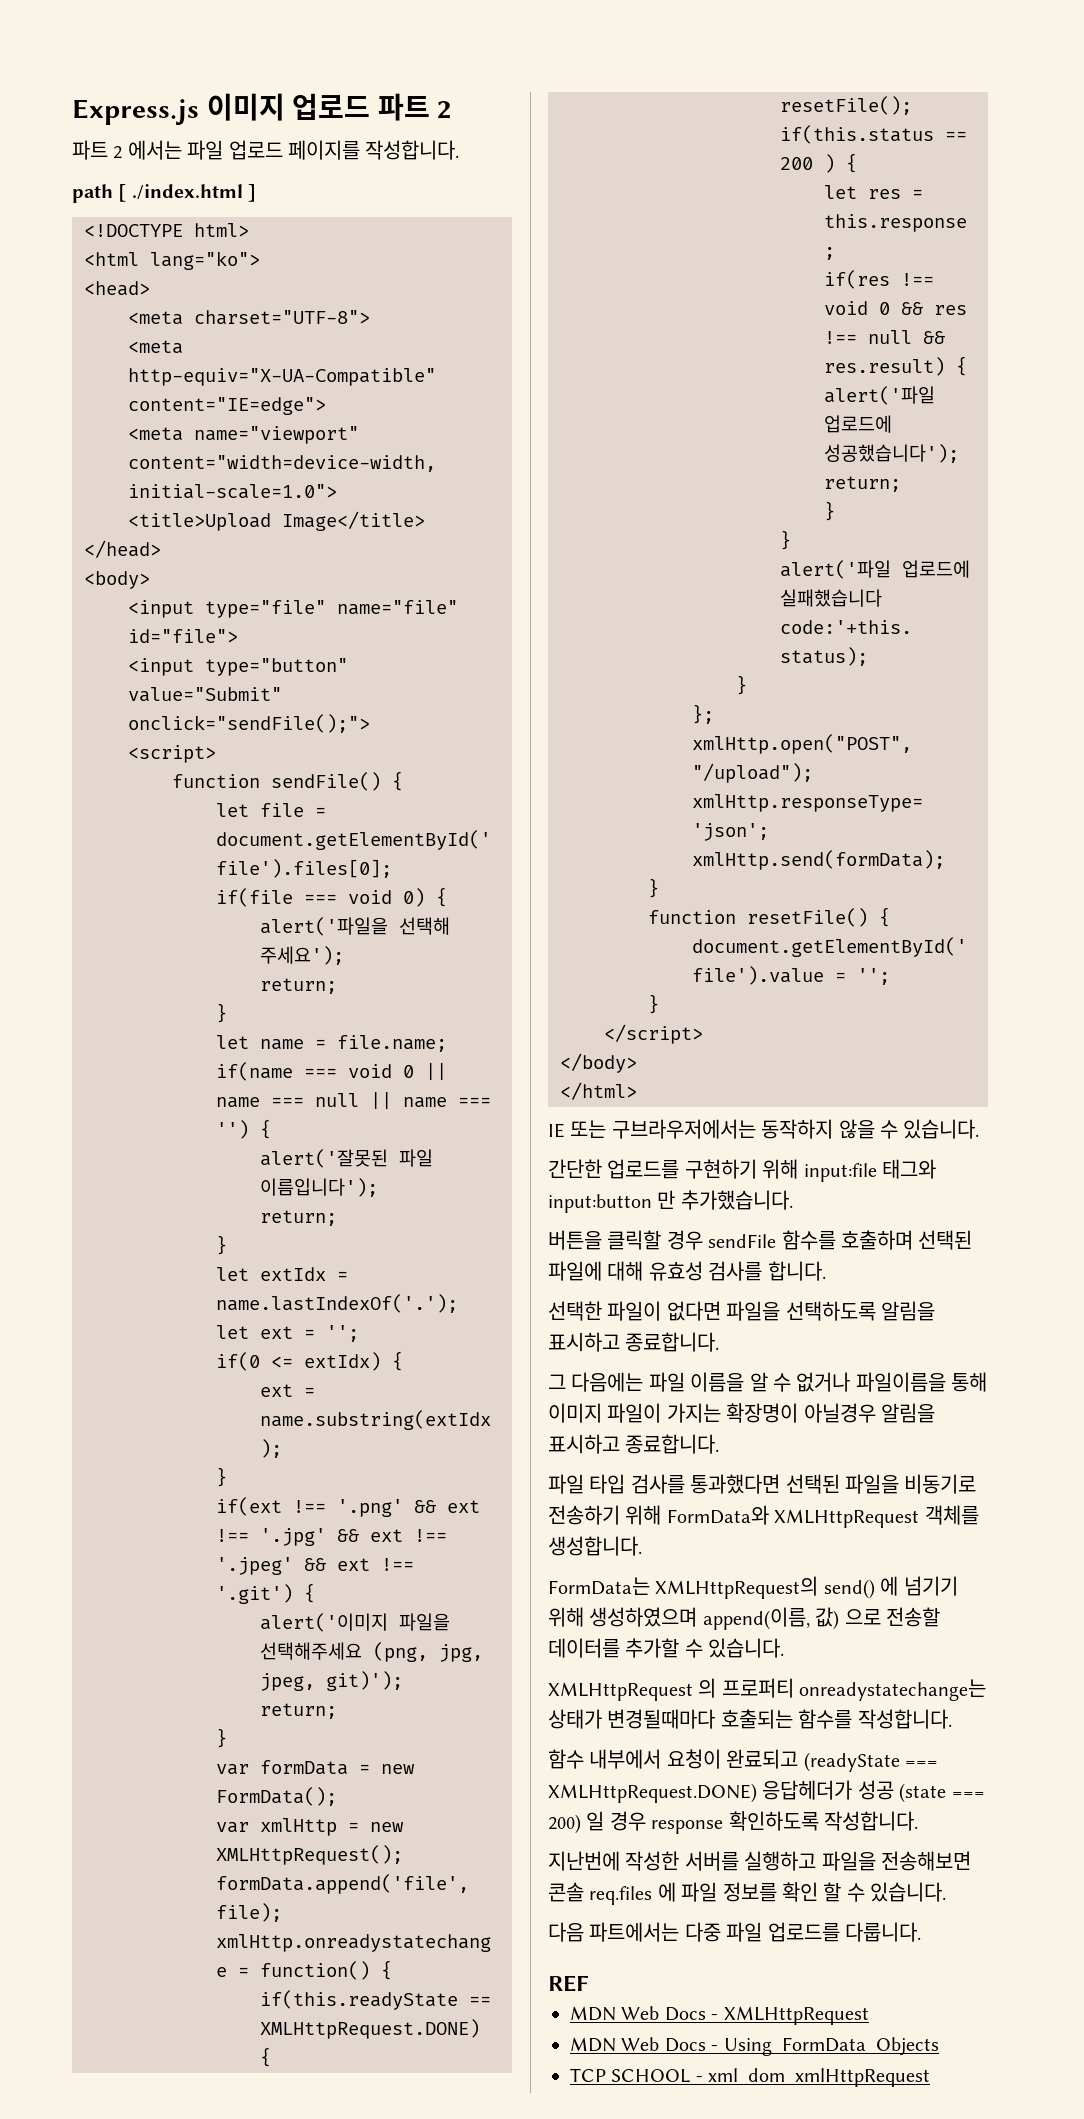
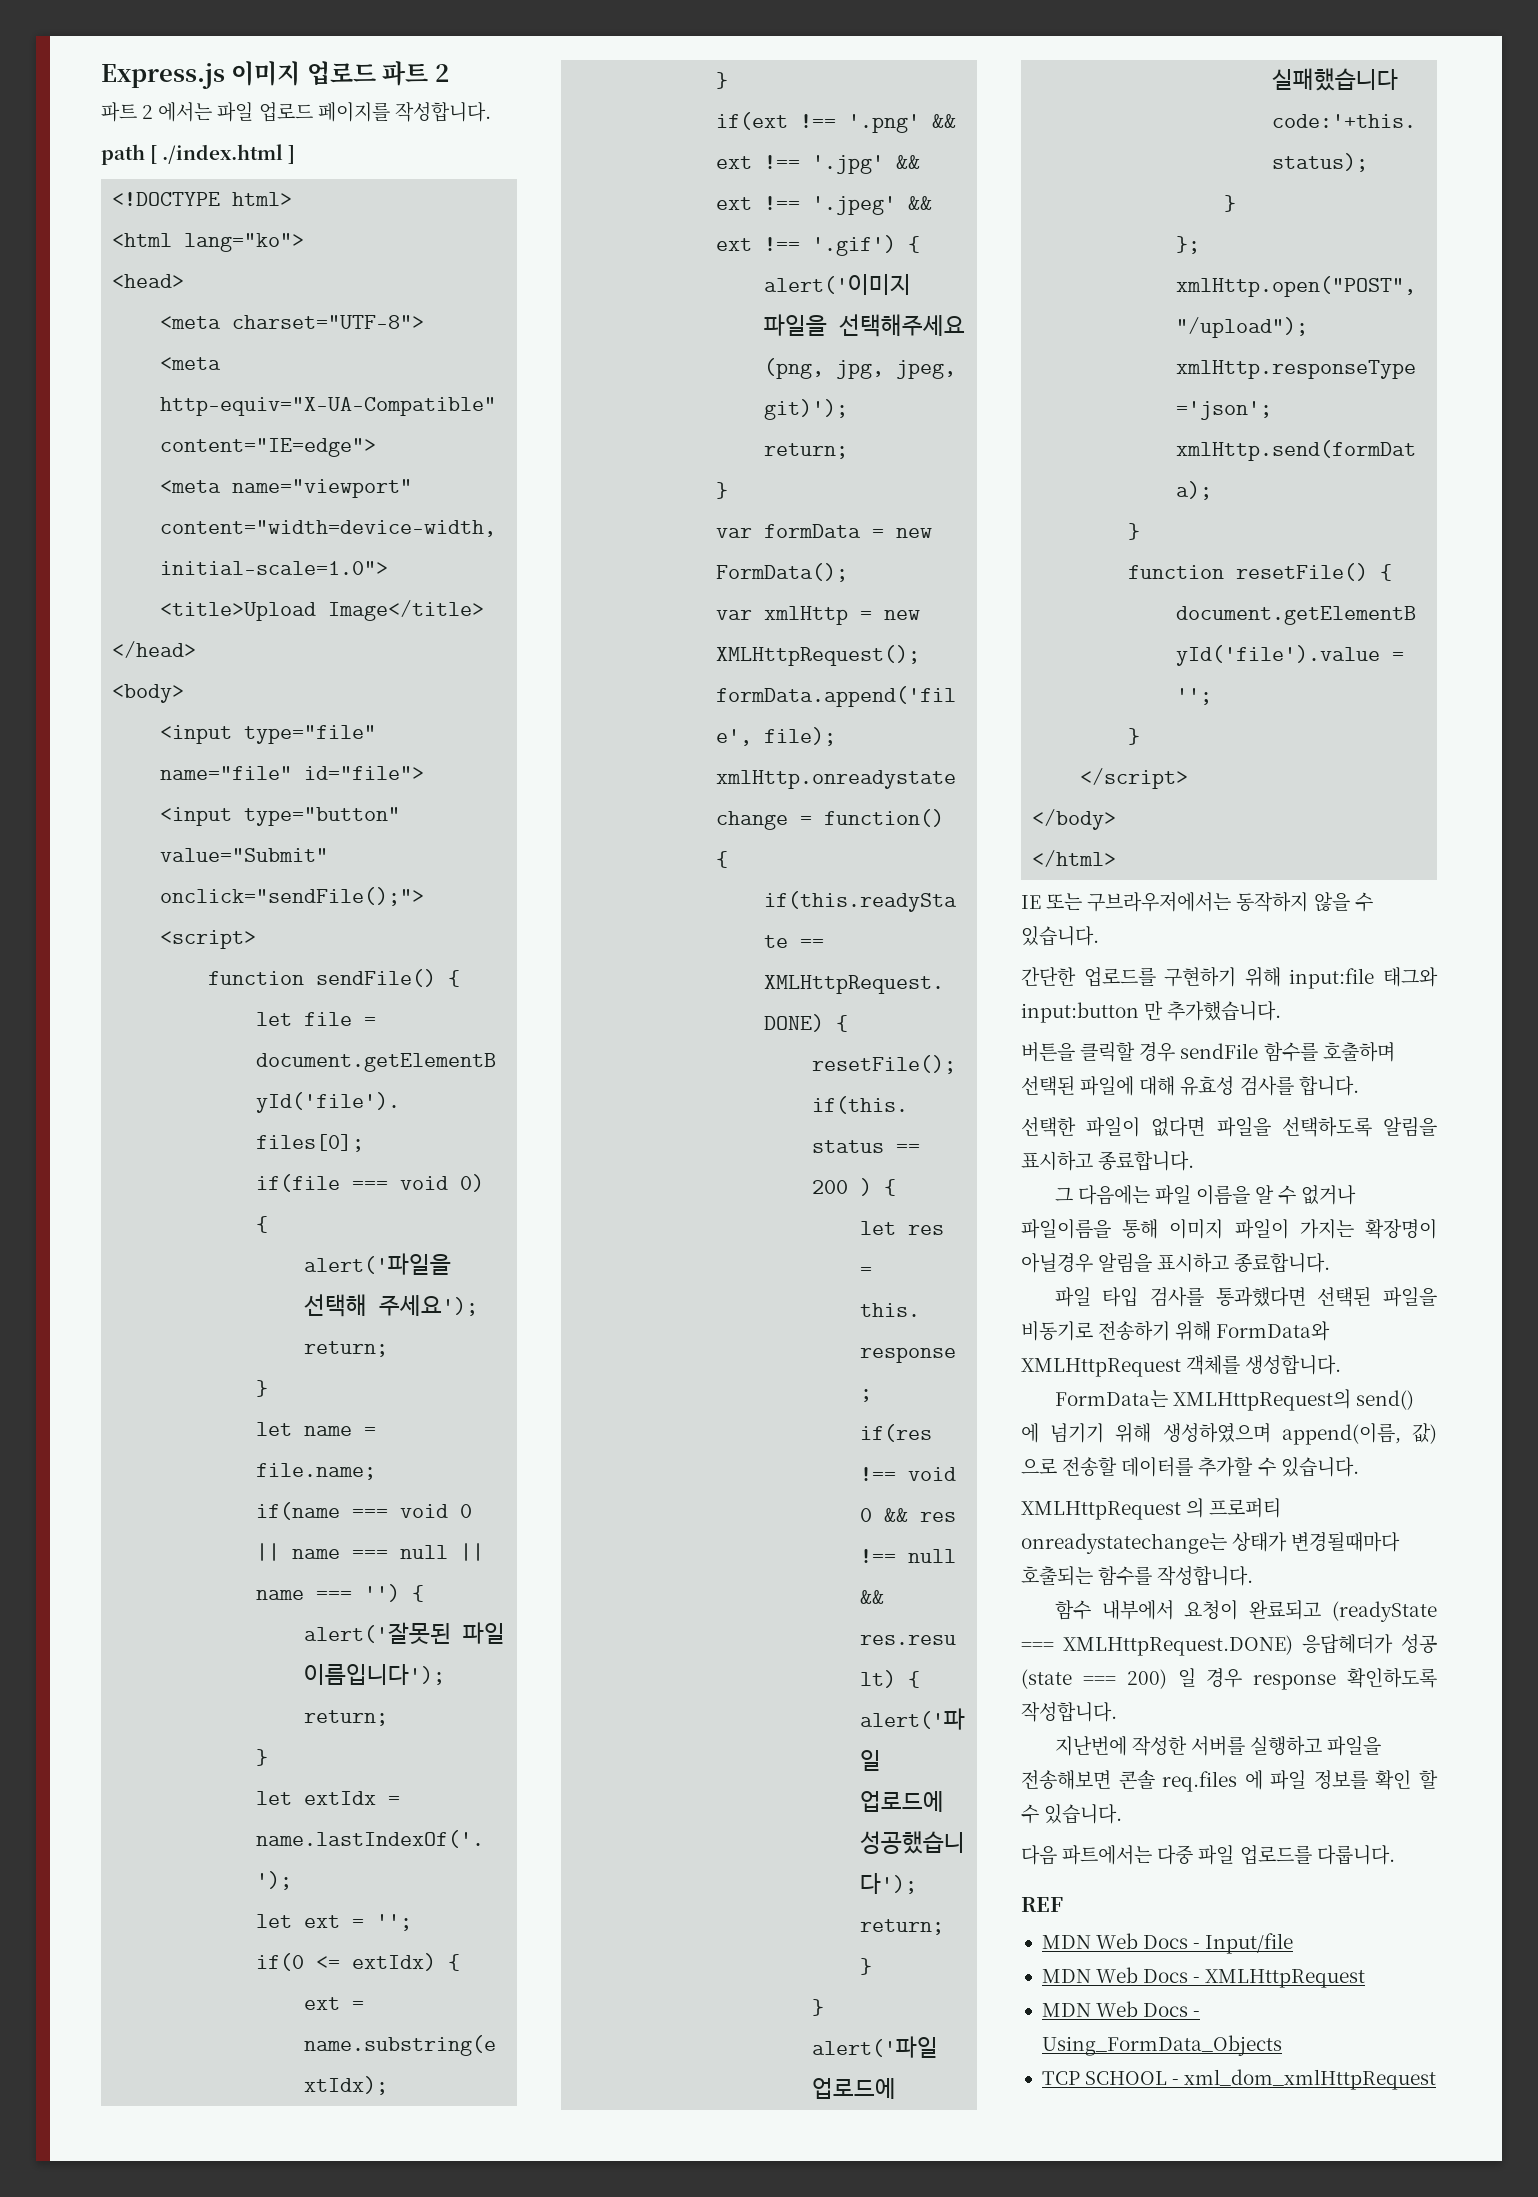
- if(ext !== '.png' && ext !== '.jpg' && ext !== '.jpeg' && ext !== '.git') {
+ if(ext !== '.png' && ext !== '.jpg' && ext !== '.jpeg' && ext !== '.gif') {
+ MDN Web Docs - Input/file

